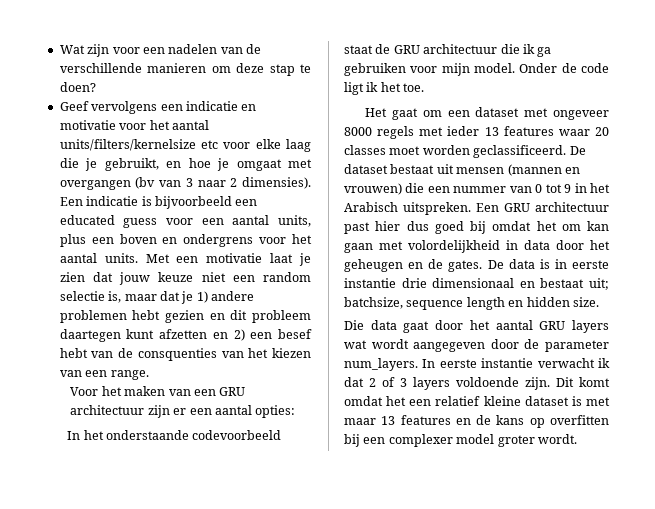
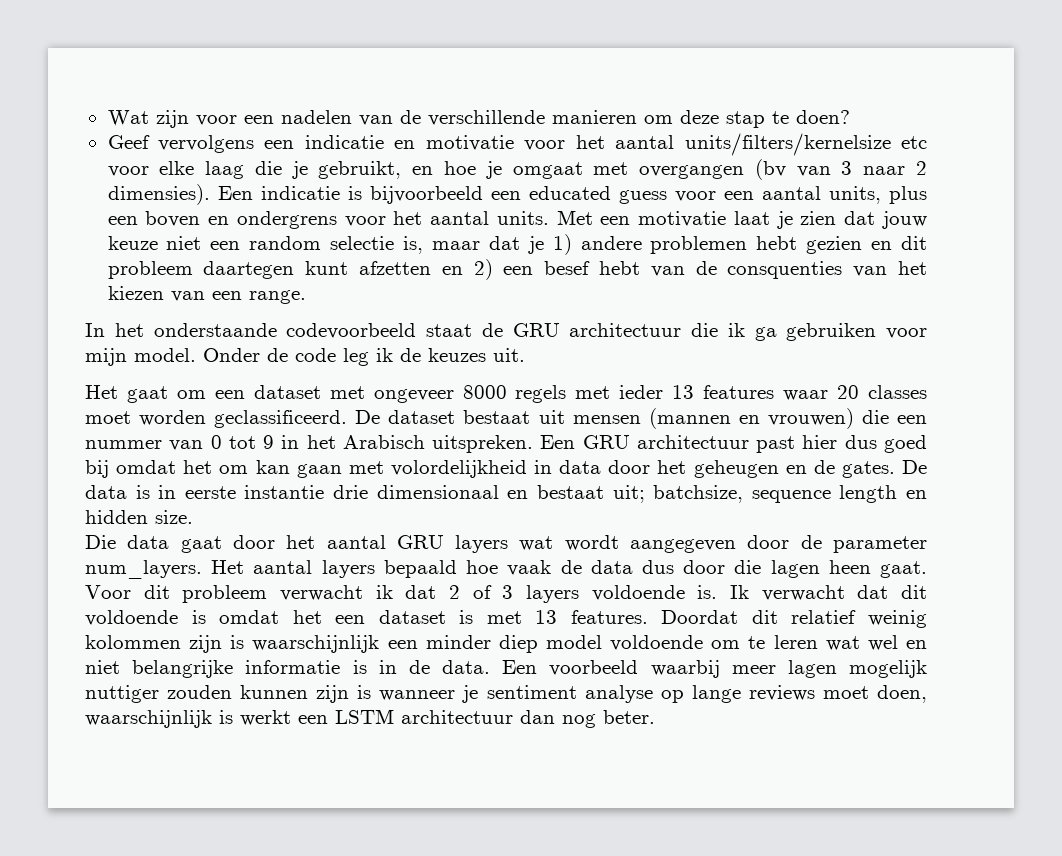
- Voor het maken van een GRU architectuur zijn er een aantal opties:
- Onder de code ligt ik het toe.
+ Onder de code leg ik de keuzes uit.
- In eerste instantie verwacht ik dat 2 of 3 layers voldoende zijn. Dit komt omdat het een relatief kleine dataset is met maar 13 features en de kans op overfitten bij een complexer model groter wordt.
+ Het aantal layers bepaald hoe vaak de data dus door die lagen heen gaat. Voor dit probleem verwacht ik dat 2 of 3 layers voldoende is. Ik verwacht dat dit voldoende is omdat het een dataset is met 13 features. Doordat dit relatief weinig kolommen zijn is waarschijnlijk een minder diep model voldoende om te leren wat wel en niet belangrijke informatie is in de data. Een voorbeeld waarbij meer lagen mogelijk nuttiger zouden kunnen zijn is wanneer je sentiment analyse op lange reviews moet doen, waarschijnlijk is werkt een LSTM architectuur dan nog beter.

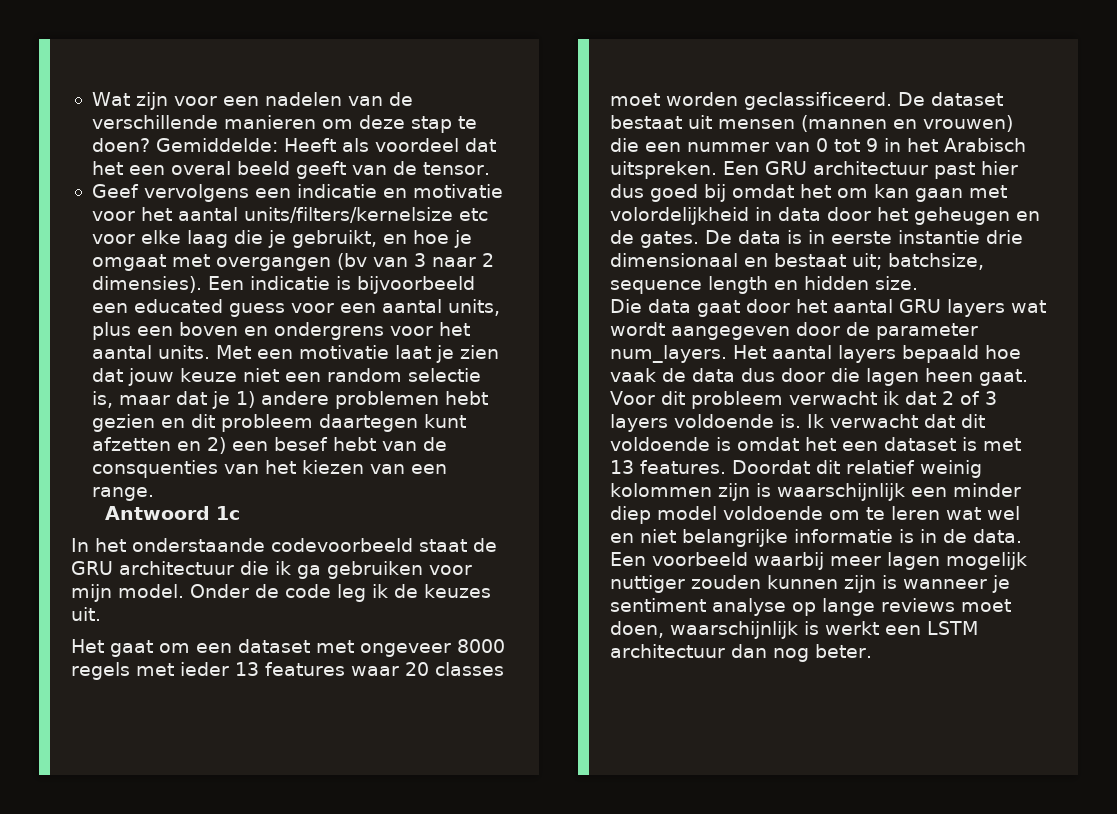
+ Gemiddelde: Heeft als voordeel dat het een overal beeld geeft van de tensor.
+ Antwoord 1c

